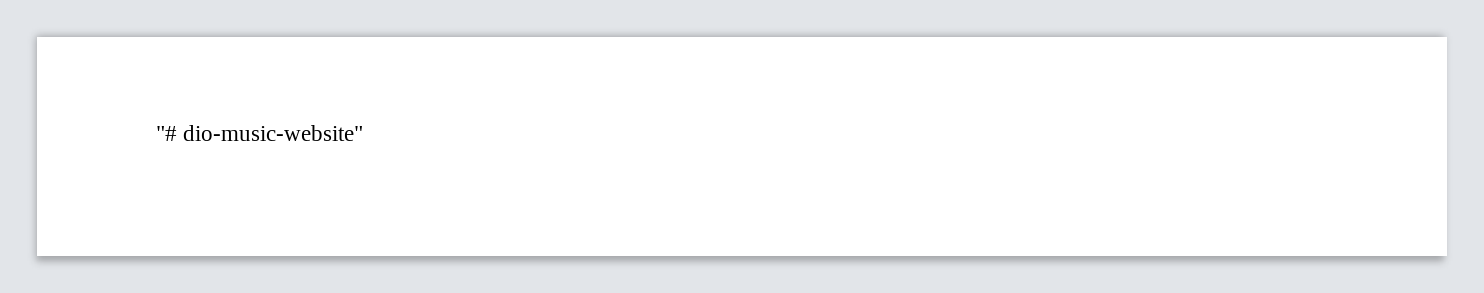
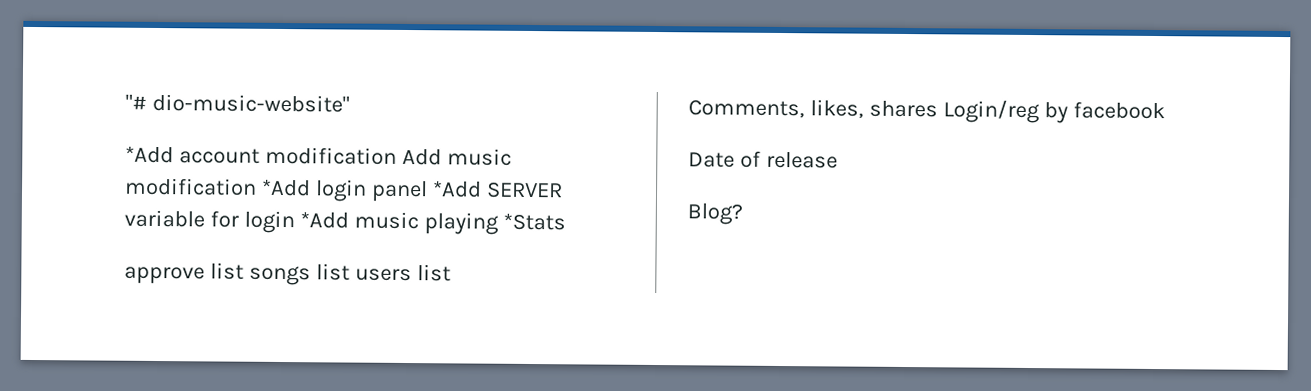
+ *Add account modification Add music modification *Add login panel *Add SERVER variable for login *Add music playing *Stats
+ approve list songs list users list
+ Comments, likes, shares Login/reg by facebook
+ Date of release
+ Blog?

